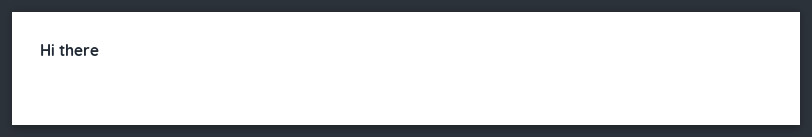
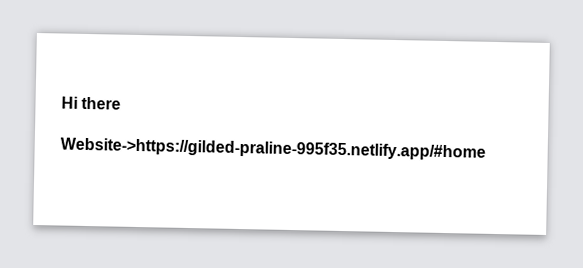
+ Website->https://gilded-praline-995f35.netlify.app/#home

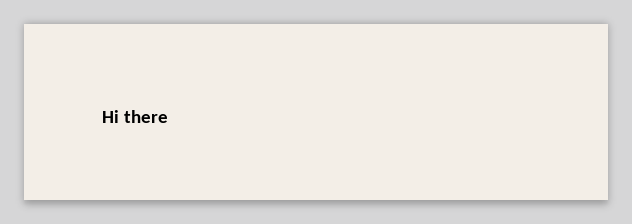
- Website->https://gilded-praline-995f35.netlify.app/#home

